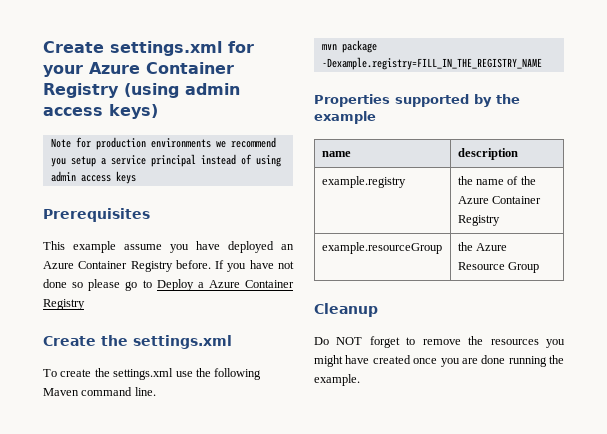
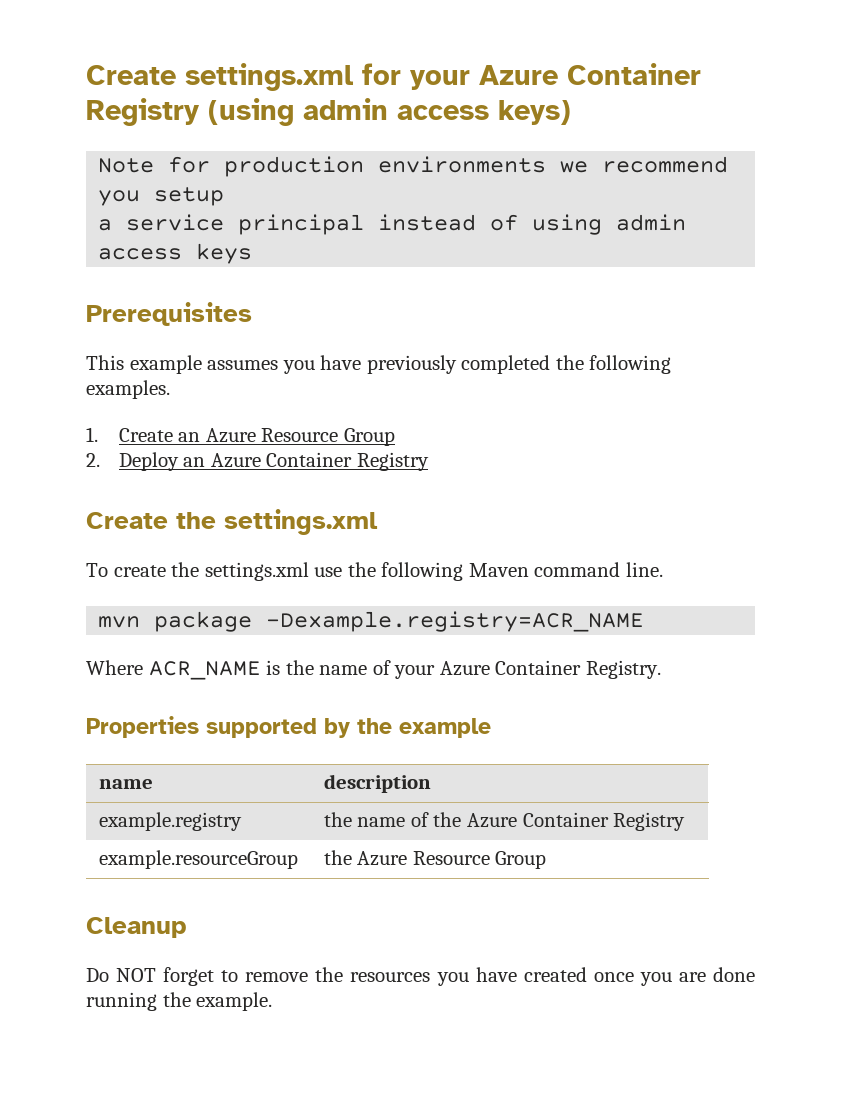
- Note for production environments we recommend you setup a service principal instead of using admin access keys
+ Note for production environments we recommend you setup
+ a service principal instead of using admin access keys
- This example assume you have deployed an Azure Container Registry before. If you have not done so please go to Deploy a Azure Container Registry
+ This example assumes you have previously completed the following examples.
+ 1. Create an Azure Resource Group
+ 2. Deploy an Azure Container Registry
- mvn package -Dexample.registry=FILL_IN_THE_REGISTRY_NAME
+ mvn package -Dexample.registry=ACR_NAME
+ Where ACR_NAME is the name of your Azure Container Registry.
- Do NOT forget to remove the resources you might have created once you are done running the example.
+ Do NOT forget to remove the resources you have created once you are done running the example.

